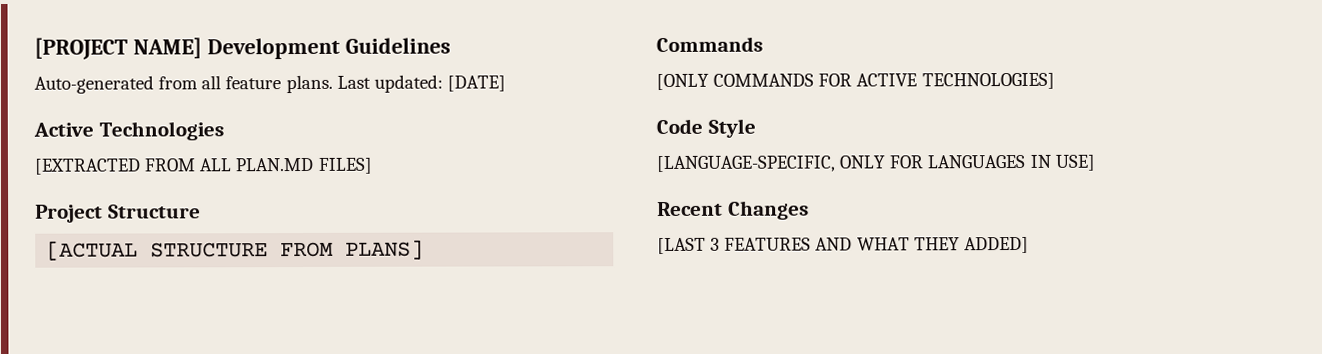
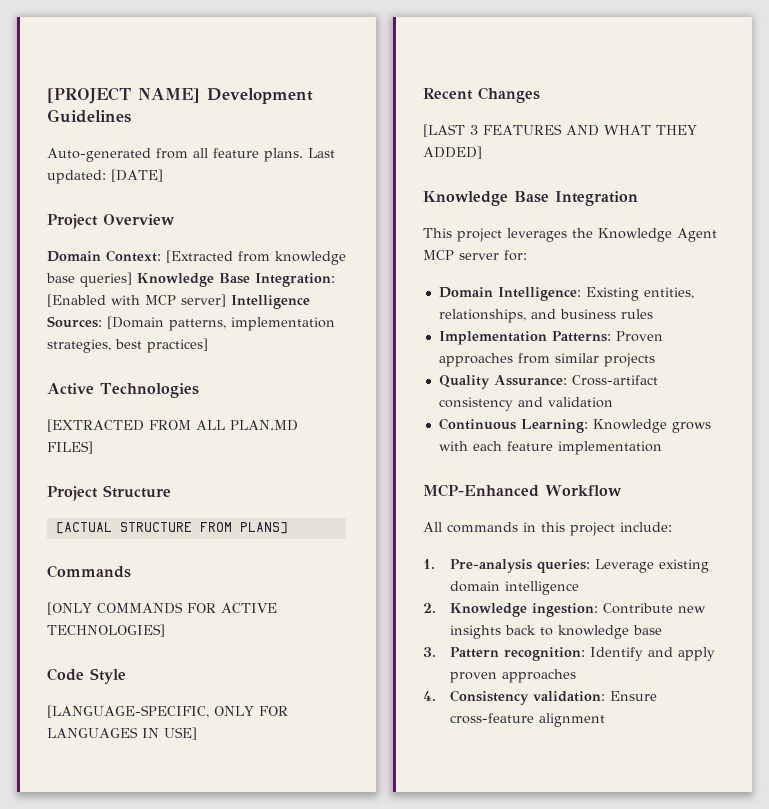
+ Project Overview
+ Domain Context: [Extracted from knowledge base queries] Knowledge Base Integration: [Enabled with MCP server] Intelligence Sources: [Domain patterns, implementation strategies, best practices]
+ Knowledge Base Integration
+ This project leverages the Knowledge Agent MCP server for:
+ Domain Intelligence: Existing entities, relationships, and business rules
+ Implementation Patterns: Proven approaches from similar projects
+ Quality Assurance: Cross-artifact consistency and validation
+ Continuous Learning: Knowledge grows with each feature implementation
+ MCP-Enhanced Workflow
+ All commands in this project include:
+ 1. Pre-analysis queries: Leverage existing domain intelligence
+ 2. Knowledge ingestion: Contribute new insights back to knowledge base
+ 3. Pattern recognition: Identify and apply proven approaches
+ 4. Consistency validation: Ensure cross-feature alignment

